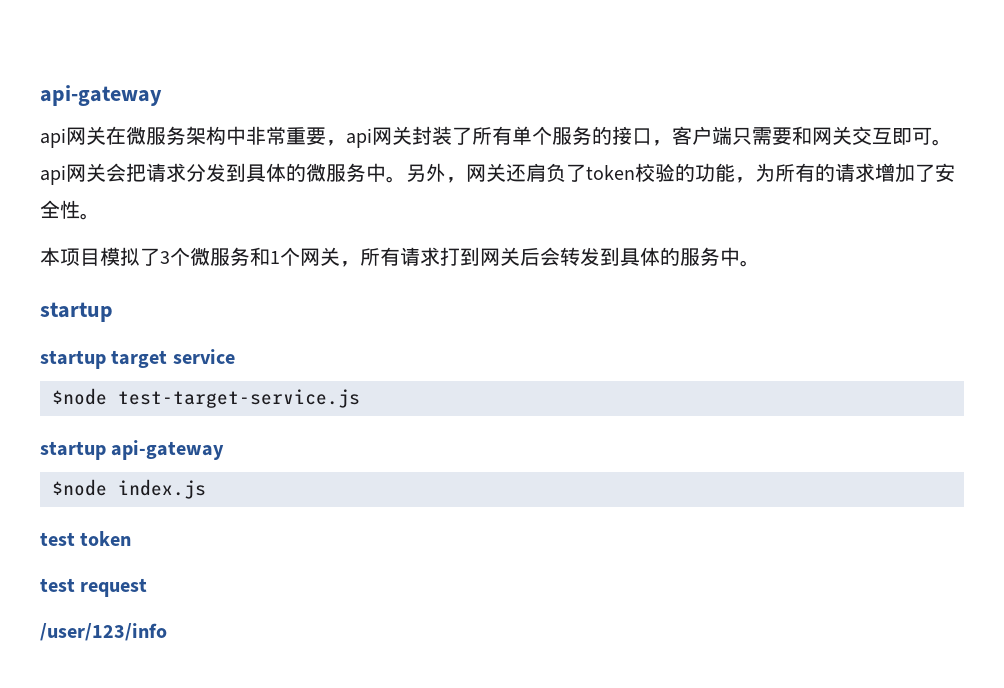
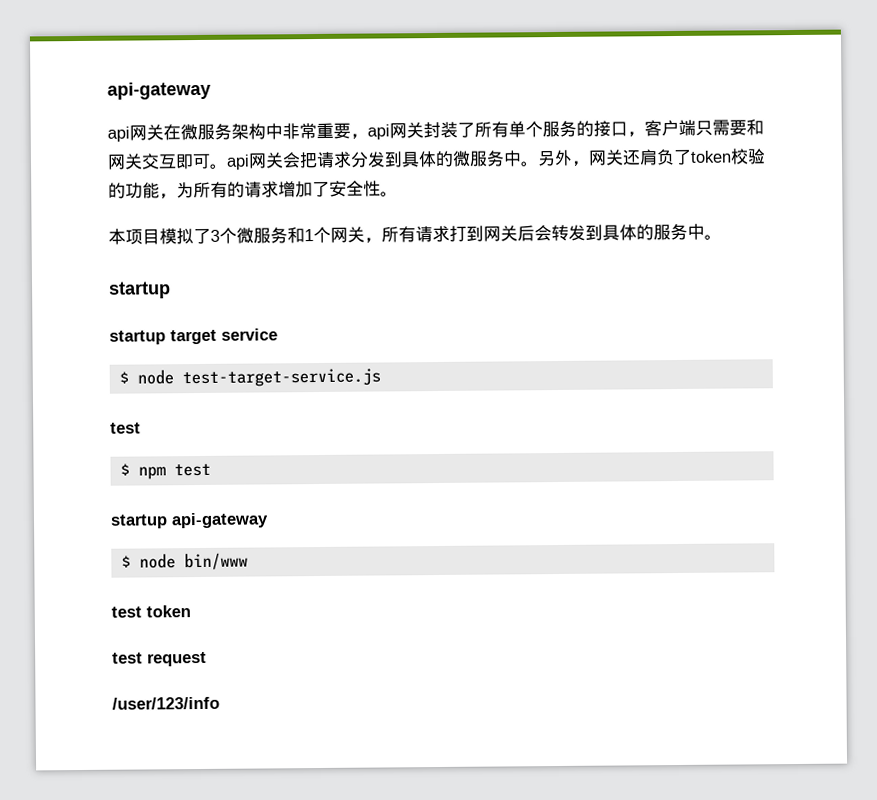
- $node test-target-service.js
+ $ node test-target-service.js
+ test
+ $ npm test
- $node index.js
+ $ node bin/www

